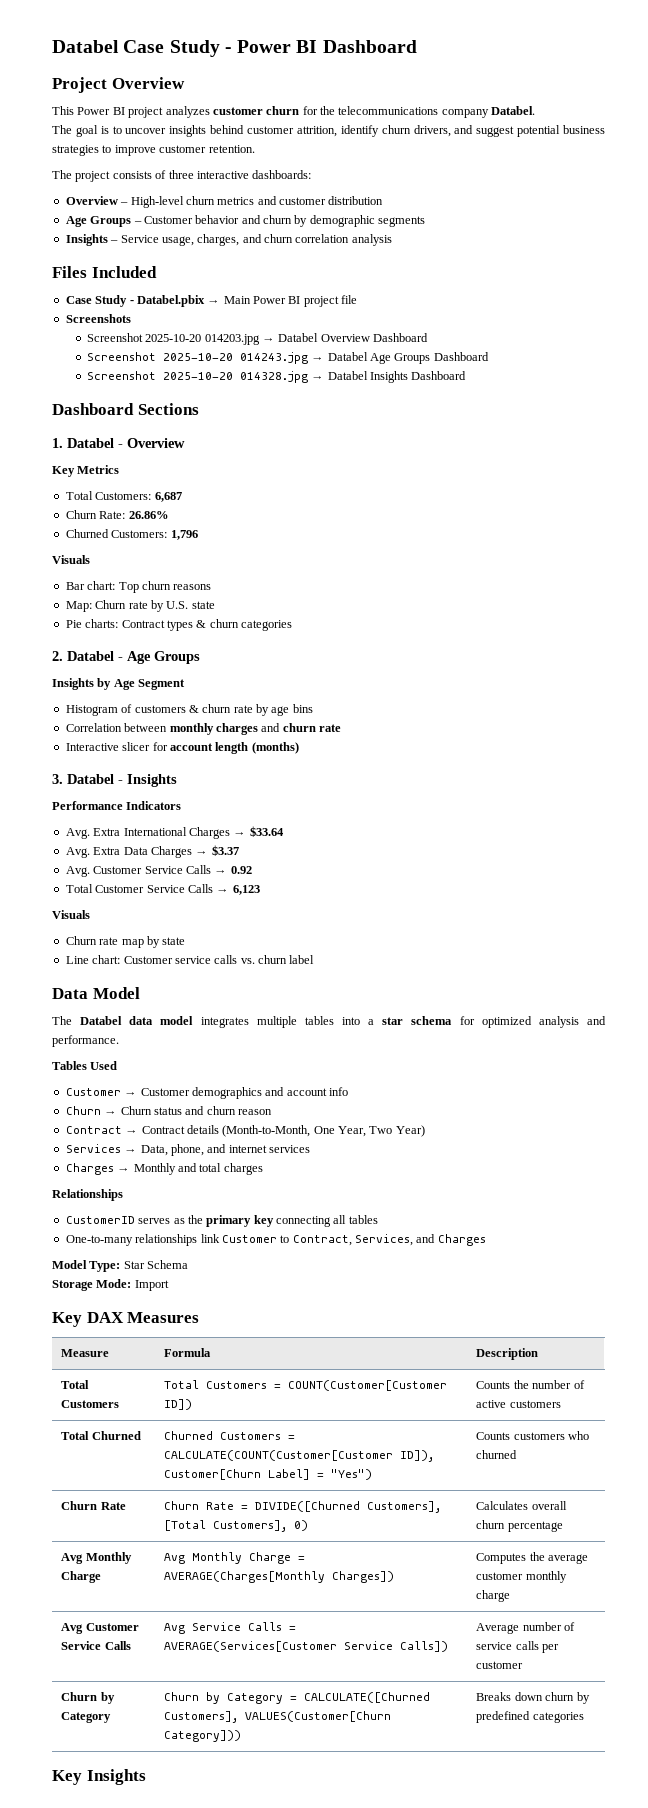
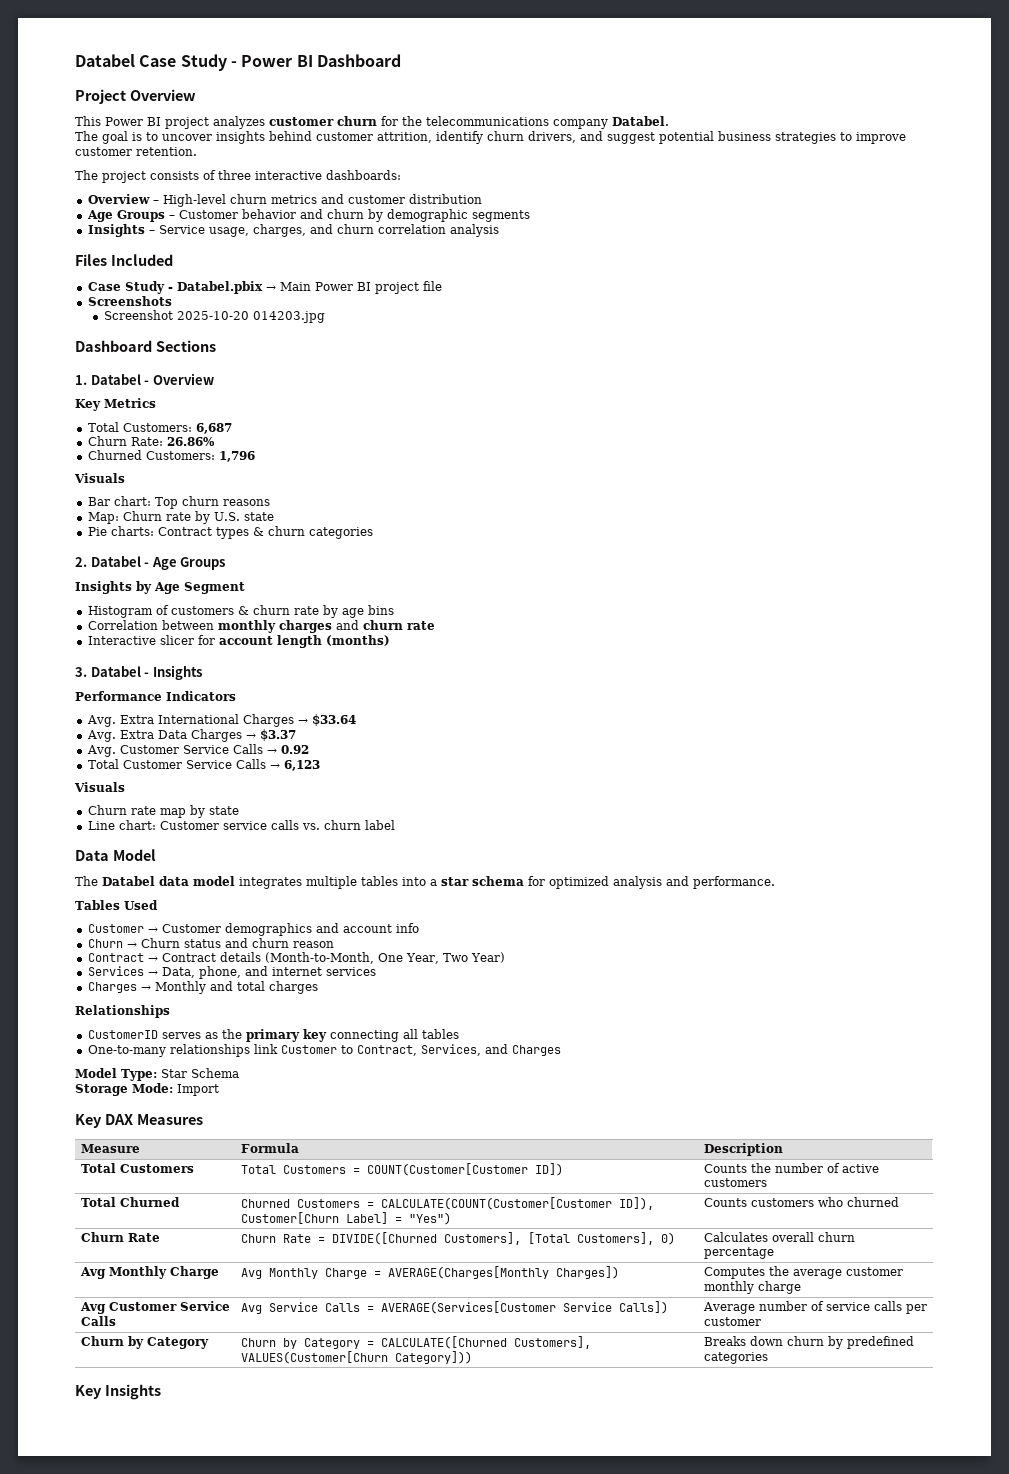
- Screenshot 2025-10-20 014203.jpg → Databel Overview Dashboard
- Screenshot 2025-10-20 014243.jpg → Databel Age Groups Dashboard
- Screenshot 2025-10-20 014328.jpg → Databel Insights Dashboard
+ Screenshot 2025-10-20 014203.jpg

